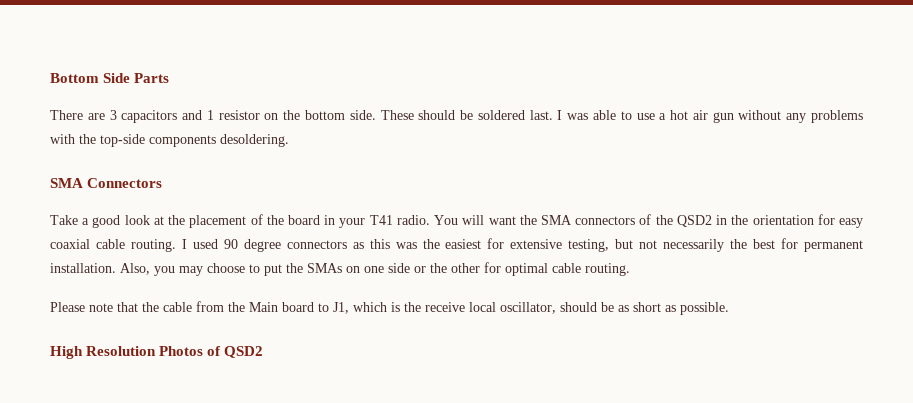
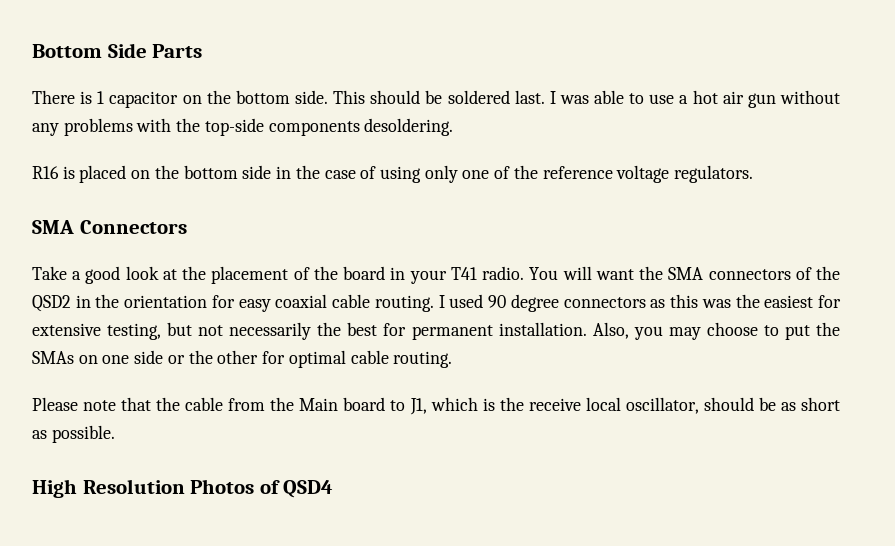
- There are 3 capacitors and 1 resistor on the bottom side.
+ There is 1 capacitor on the bottom side.
- These should be soldered last.
+ This should be soldered last.
+ R16 is placed on the bottom side in the case of using only one of the reference voltage regulators.
- High Resolution Photos of QSD2
+ High Resolution Photos of QSD4

